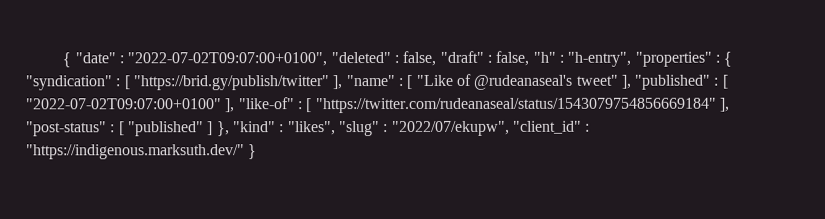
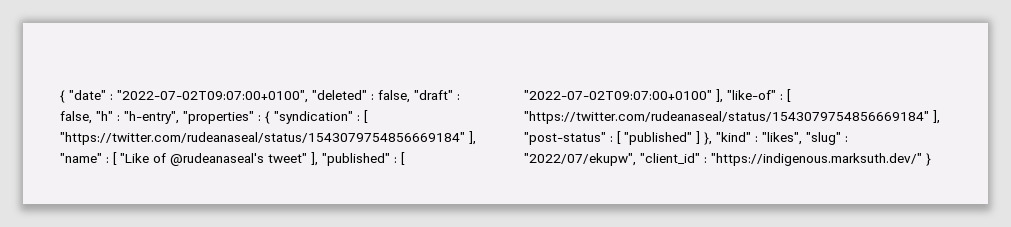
- { "date" : "2022-07-02T09:07:00+0100", "deleted" : false, "draft" : false, "h" : "h-entry", "properties" : { "syndication" : [ "https://brid.gy/publish/twitter" ], "name" : [ "Like of @rudeanaseal's tweet" ], "published" : [ "2022-07-02T09:07:00+0100" ], "like-of" : [ "https://twitter.com/rudeanaseal/status/1543079754856669184" ], "post-status" : [ "published" ] }, "kind" : "likes", "slug" : "2022/07/ekupw", "client_id" : "https://indigenous.marksuth.dev/" }
+ { "date" : "2022-07-02T09:07:00+0100", "deleted" : false, "draft" : false, "h" : "h-entry", "properties" : { "syndication" : [ "https://twitter.com/rudeanaseal/status/1543079754856669184" ], "name" : [ "Like of @rudeanaseal's tweet" ], "published" : [ "2022-07-02T09:07:00+0100" ], "like-of" : [ "https://twitter.com/rudeanaseal/status/1543079754856669184" ], "post-status" : [ "published" ] }, "kind" : "likes", "slug" : "2022/07/ekupw", "client_id" : "https://indigenous.marksuth.dev/" }

